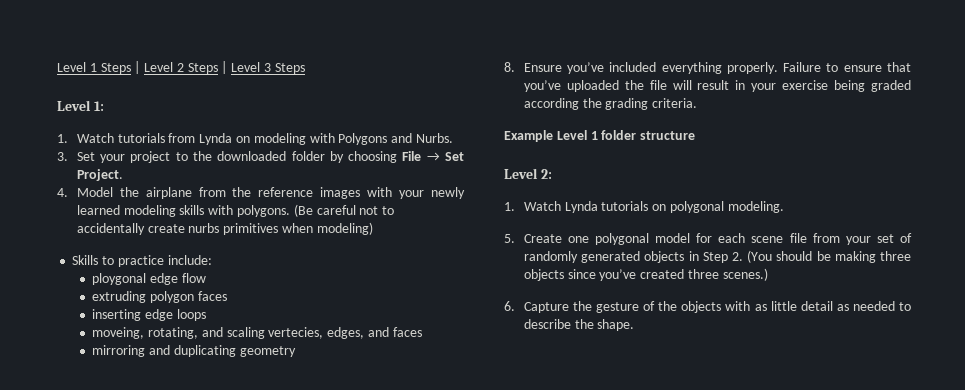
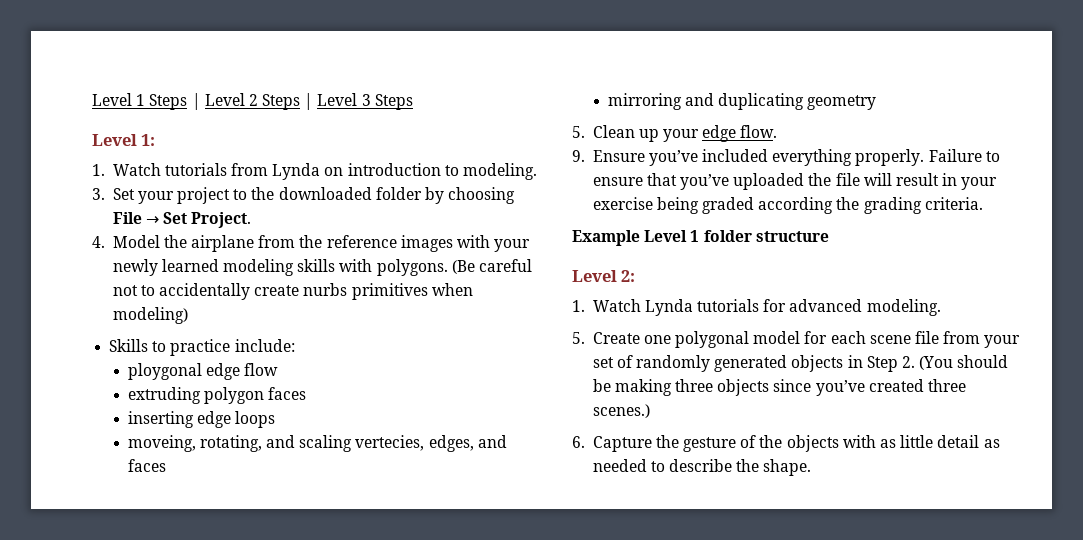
- 1. Watch tutorials from Lynda on modeling with Polygons and Nurbs.
+ 1. Watch tutorials from Lynda on introduction to modeling.
- 8. Ensure you’ve included everything properly.
+ 5. Clean up your edge flow.
+ 9. Ensure you’ve included everything properly.
- 1. Watch Lynda tutorials on polygonal modeling.
+ 1. Watch Lynda tutorials for advanced modeling.

